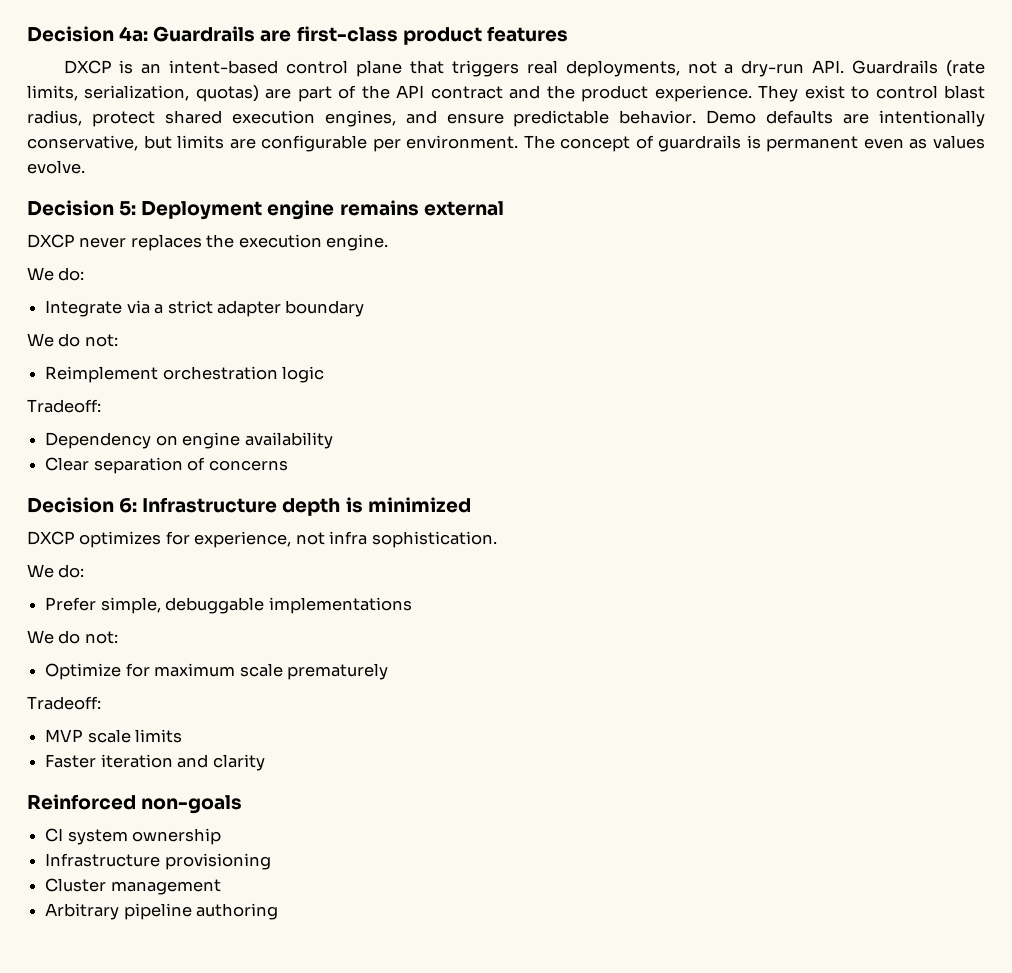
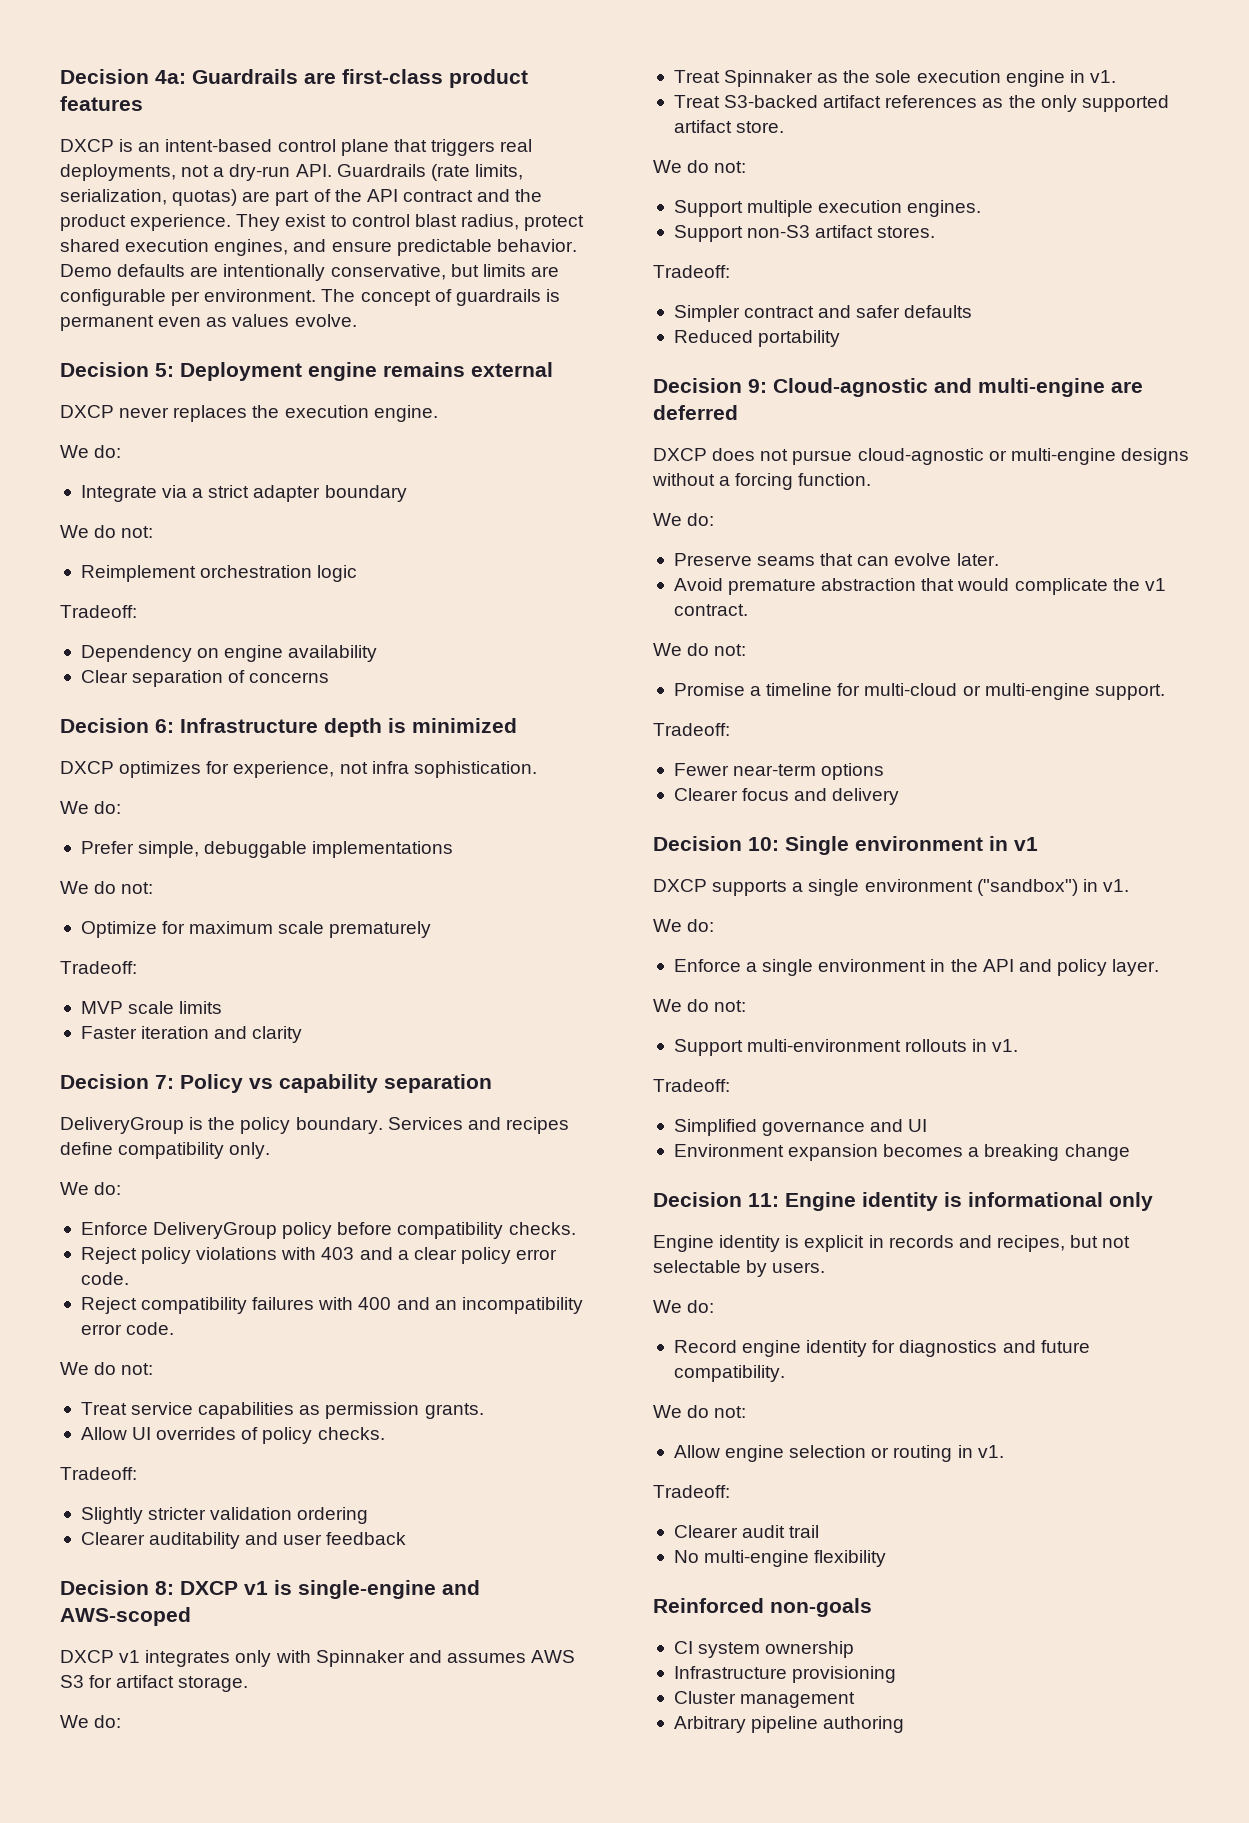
+ Decision 7: Policy vs capability separation
+ DeliveryGroup is the policy boundary. Services and recipes define compatibility only.
+ We do:
+ Enforce DeliveryGroup policy before compatibility checks.
+ Reject policy violations with 403 and a clear policy error code.
+ Reject compatibility failures with 400 and an incompatibility error code.
+ We do not:
+ Treat service capabilities as permission grants.
+ Allow UI overrides of policy checks.
+ Tradeoff:
+ Slightly stricter validation ordering
+ Clearer auditability and user feedback
+ Decision 8: DXCP v1 is single-engine and AWS-scoped
+ DXCP v1 integrates only with Spinnaker and assumes AWS S3 for artifact storage.
+ We do:
+ Treat Spinnaker as the sole execution engine in v1.
+ Treat S3-backed artifact references as the only supported artifact store.
+ We do not:
+ Support multiple execution engines.
+ Support non-S3 artifact stores.
+ Tradeoff:
+ Simpler contract and safer defaults
+ Reduced portability
+ Decision 9: Cloud-agnostic and multi-engine are deferred
+ DXCP does not pursue cloud-agnostic or multi-engine designs without a forcing function.
+ We do:
+ Preserve seams that can evolve later.
+ Avoid premature abstraction that would complicate the v1 contract.
+ We do not:
+ Promise a timeline for multi-cloud or multi-engine support.
+ Tradeoff:
+ Fewer near-term options
+ Clearer focus and delivery
+ Decision 10: Single environment in v1
+ DXCP supports a single environment ("sandbox") in v1.
+ We do:
+ Enforce a single environment in the API and policy layer.
+ We do not:
+ Support multi-environment rollouts in v1.
+ Tradeoff:
+ Simplified governance and UI
+ Environment expansion becomes a breaking change
+ Decision 11: Engine identity is informational only
+ Engine identity is explicit in records and recipes, but not selectable by users.
+ We do:
+ Record engine identity for diagnostics and future compatibility.
+ We do not:
+ Allow engine selection or routing in v1.
+ Tradeoff:
+ Clearer audit trail
+ No multi-engine flexibility

